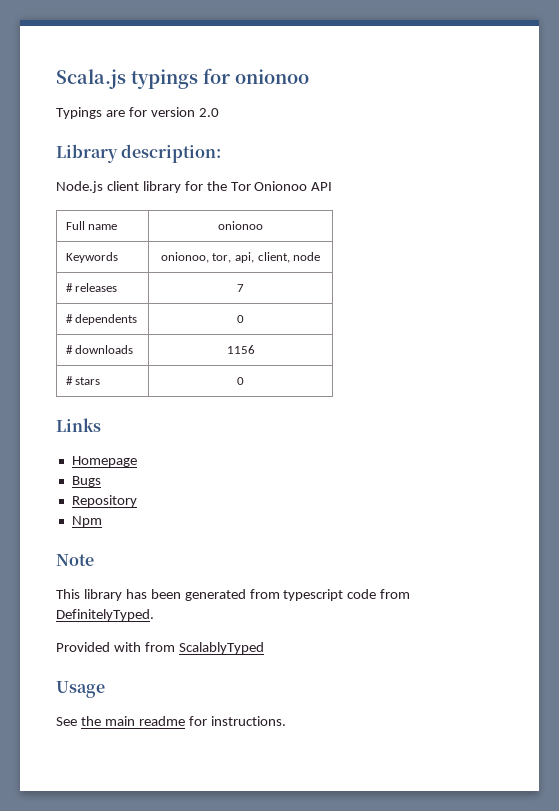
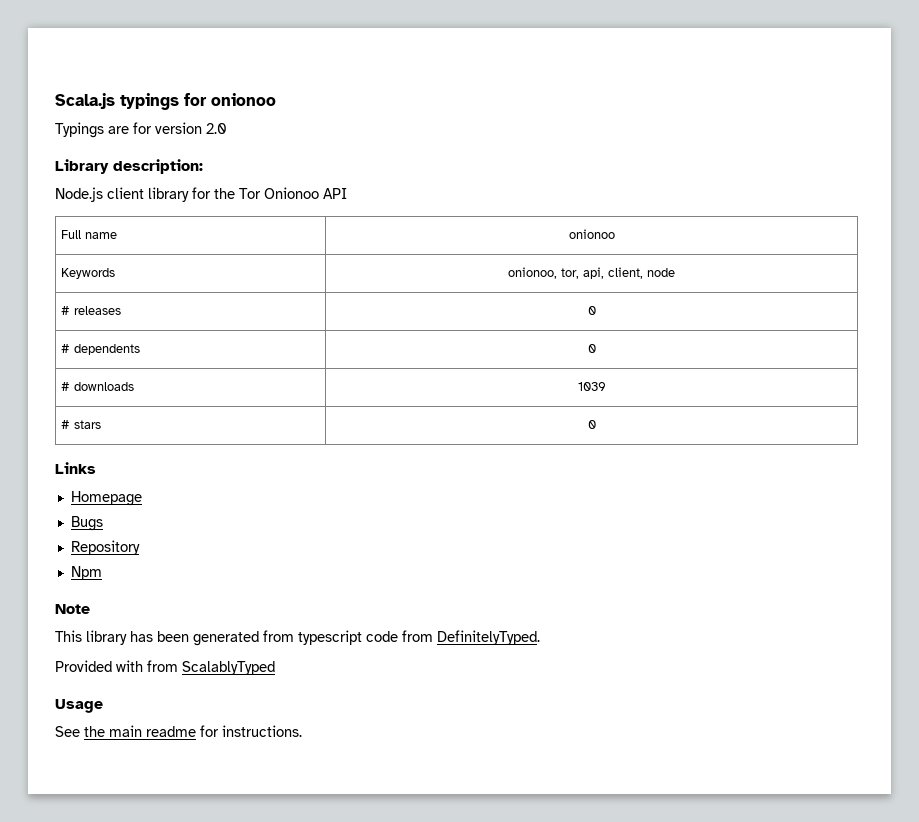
- # releases | 7
+ # releases | 0
- # downloads | 1156
+ # downloads | 1039

